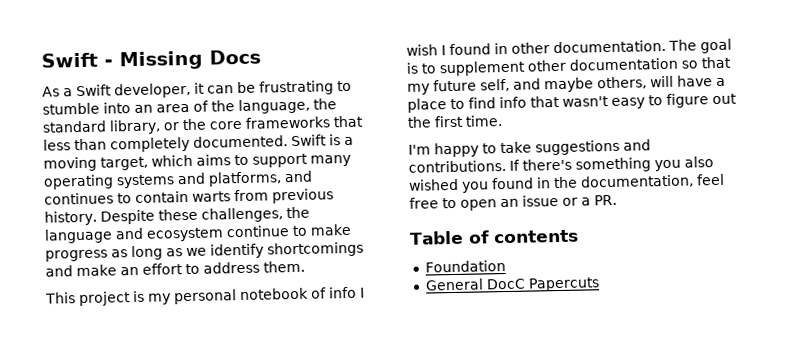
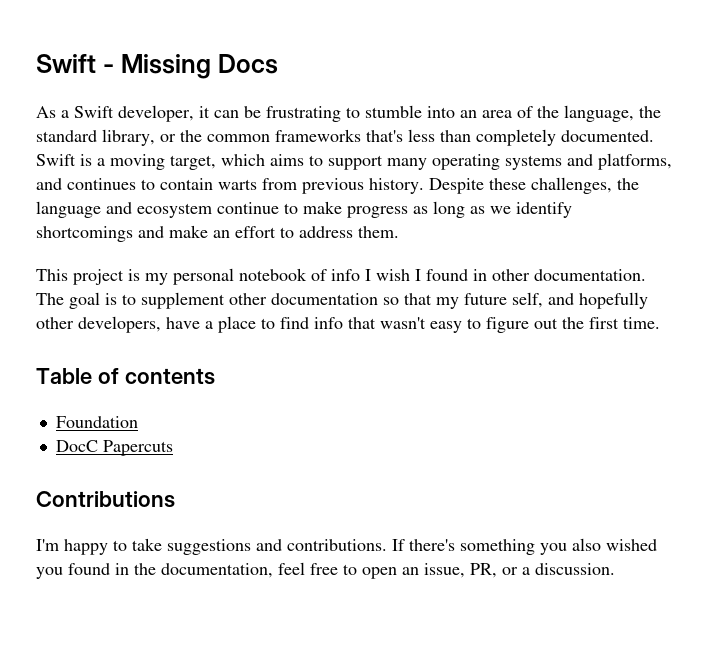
- As a Swift developer, it can be frustrating to stumble into an area of the language, the standard library, or the core frameworks that less than completely documented.
+ As a Swift developer, it can be frustrating to stumble into an area of the language, the standard library, or the common frameworks that's less than completely documented.
- The goal is to supplement other documentation so that my future self, and maybe others, will have a place to find info that wasn't easy to figure out the first time.
+ The goal is to supplement other documentation so that my future self, and hopefully other developers, have a place to find info that wasn't easy to figure out the first time.
+ Table of contents
+ Foundation
+ DocC Papercuts
+ Contributions
- If there's something you also wished you found in the documentation, feel free to open an issue or a PR.
- Table of contents
- Foundation
- General DocC Papercuts
+ If there's something you also wished you found in the documentation, feel free to open an issue, PR, or a discussion.

